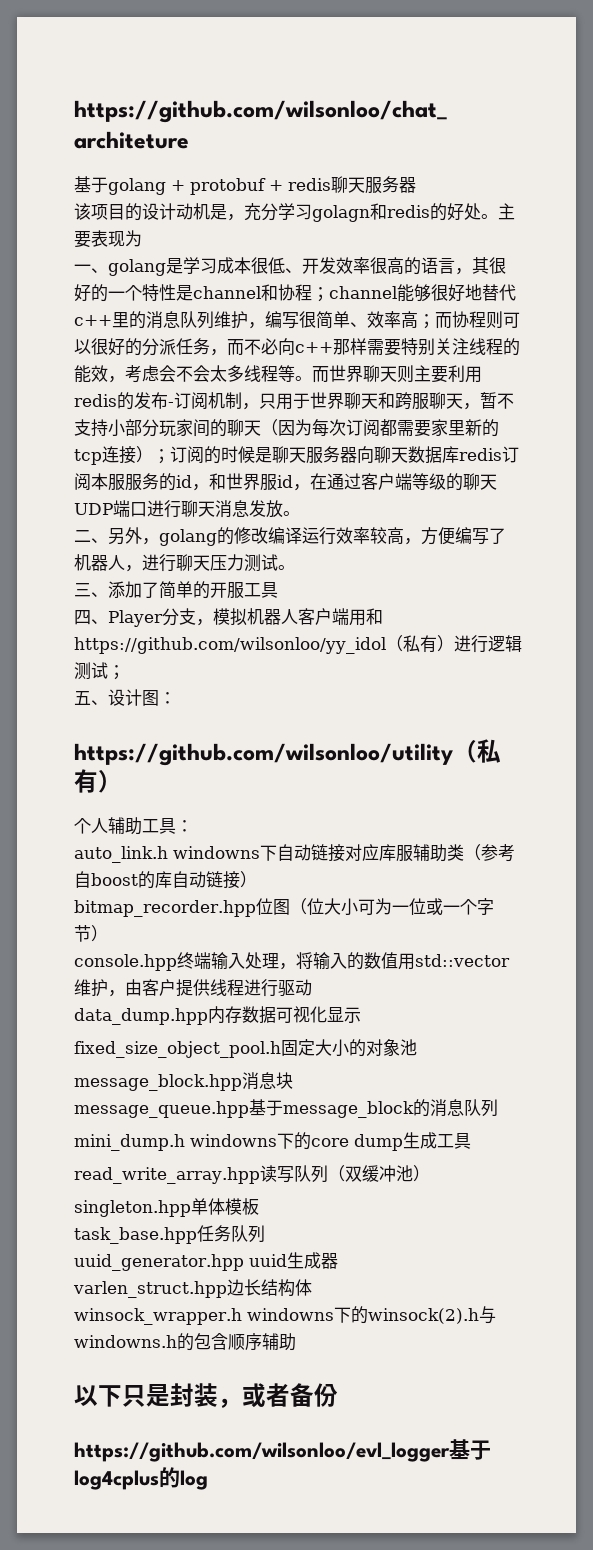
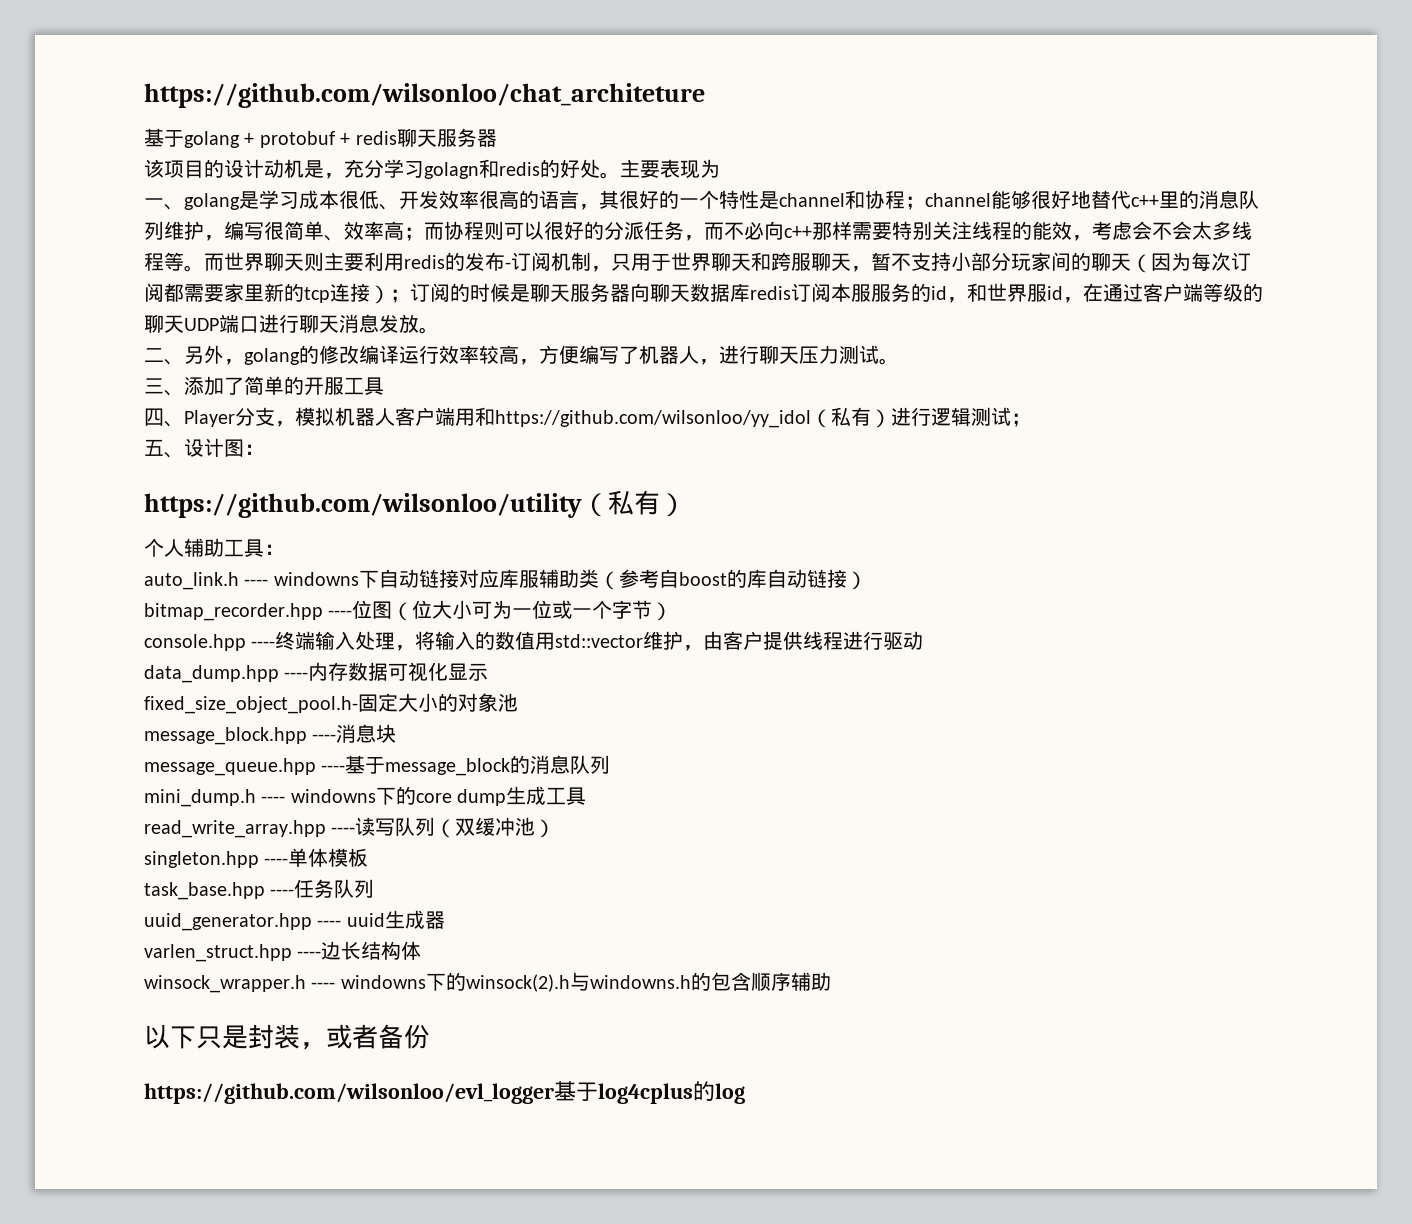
- auto_link.h windowns下自动链接对应库服辅助类（参考自boost的库自动链接）
+ auto_link.h ---- windowns下自动链接对应库服辅助类（参考自boost的库自动链接）
- bitmap_recorder.hpp位图（位大小可为一位或一个字节）
+ bitmap_recorder.hpp ----位图（位大小可为一位或一个字节）
- console.hpp终端输入处理，将输入的数值用std::vector维护，由客户提供线程进行驱动
+ console.hpp ----终端输入处理，将输入的数值用std::vector维护，由客户提供线程进行驱动
- data_dump.hpp内存数据可视化显示
+ data_dump.hpp ----内存数据可视化显示
- fixed_size_object_pool.h固定大小的对象池
+ fixed_size_object_pool.h-固定大小的对象池
- message_block.hpp消息块
+ message_block.hpp ----消息块
- message_queue.hpp基于message_block的消息队列
+ message_queue.hpp ----基于message_block的消息队列
- mini_dump.h windowns下的core dump生成工具
+ mini_dump.h ---- windowns下的core dump生成工具
- read_write_array.hpp读写队列（双缓冲池）
+ read_write_array.hpp ----读写队列（双缓冲池）
- singleton.hpp单体模板
+ singleton.hpp ----单体模板
- task_base.hpp任务队列
+ task_base.hpp ----任务队列
- uuid_generator.hpp uuid生成器
+ uuid_generator.hpp ---- uuid生成器
- varlen_struct.hpp边长结构体
+ varlen_struct.hpp ----边长结构体
- winsock_wrapper.h windowns下的winsock(2).h与windowns.h的包含顺序辅助
+ winsock_wrapper.h ---- windowns下的winsock(2).h与windowns.h的包含顺序辅助

